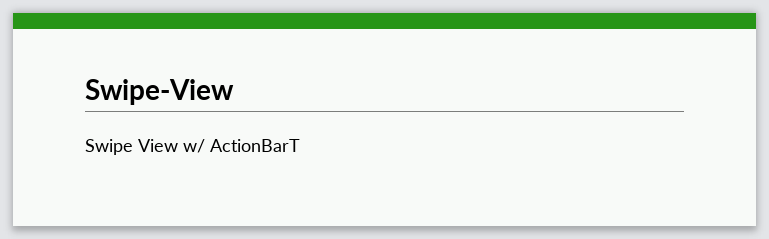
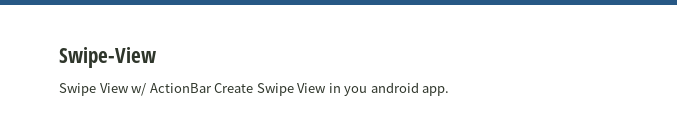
- Swipe View w/ ActionBarT
+ Swipe View w/ ActionBar Create Swipe View in you android app.

